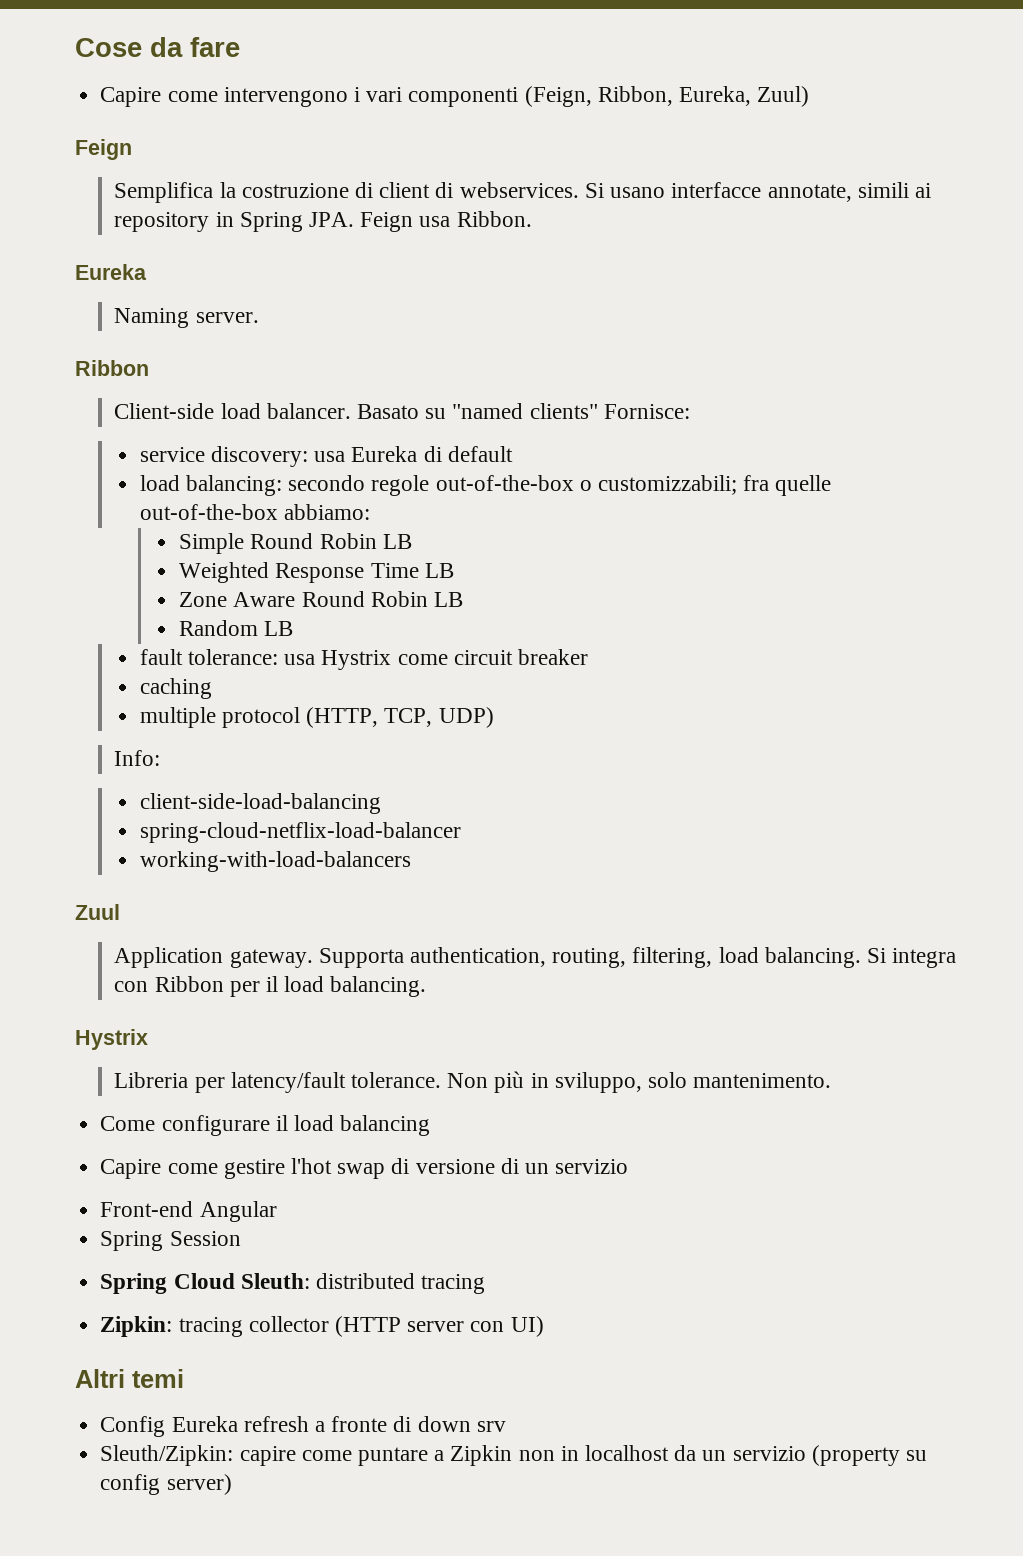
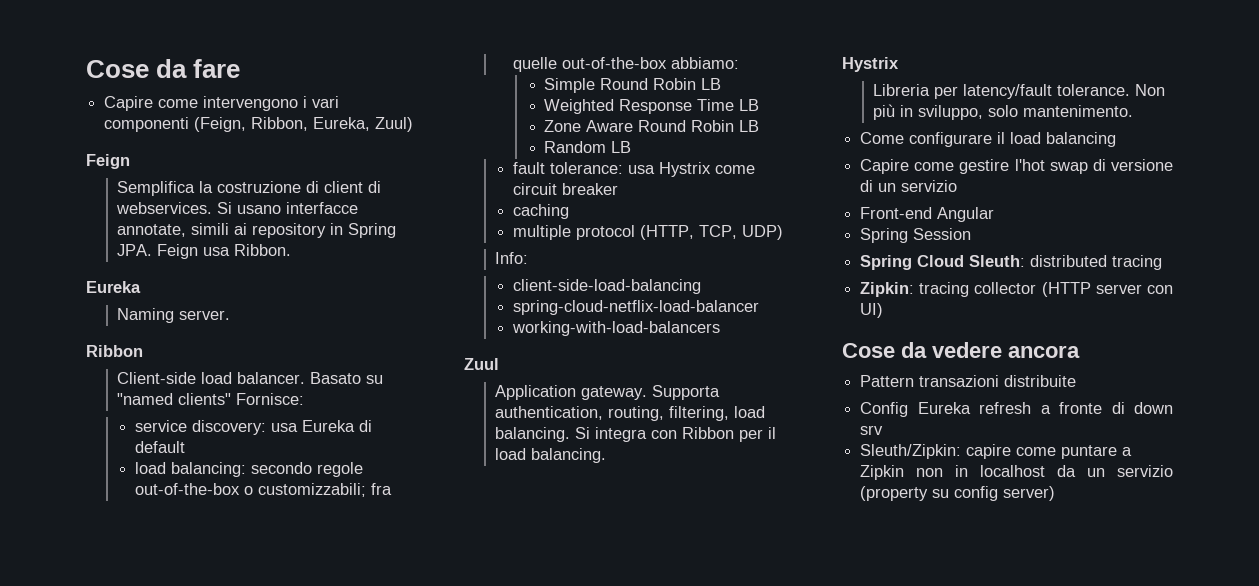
- Altri temi
+ Cose da vedere ancora
+ Pattern transazioni distribuite

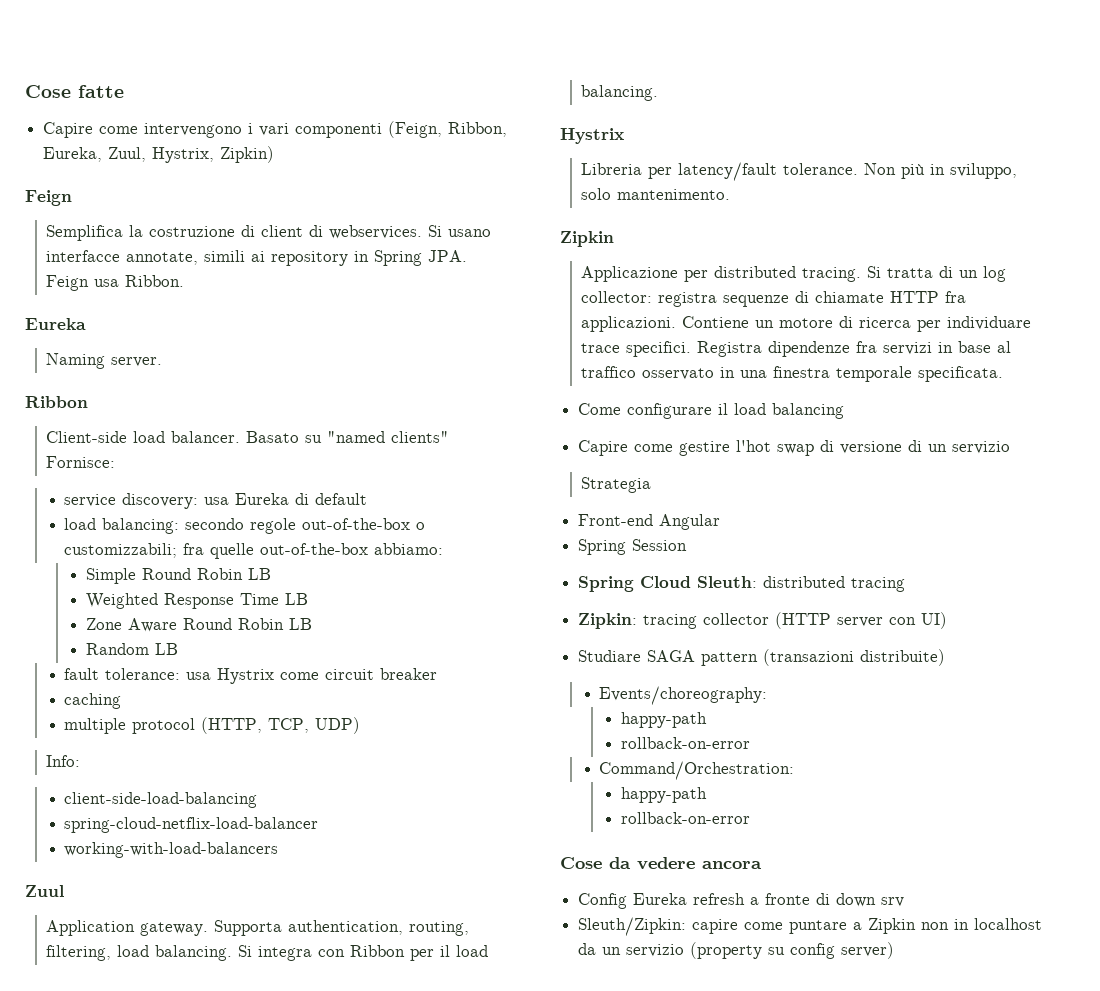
- Cose da fare
+ Cose fatte
- Capire come intervengono i vari componenti (Feign, Ribbon, Eureka, Zuul)
+ Capire come intervengono i vari componenti (Feign, Ribbon, Eureka, Zuul, Hystrix, Zipkin)
  Non più in sviluppo, solo mantenimento.
+ Zipkin
+ Applicazione per distributed tracing. Si tratta di un log collector: registra sequenze di chiamate HTTP fra applicazioni. Contiene un motore di ricerca per individuare trace specifici. Registra dipendenze fra servizi in base al traffico osservato in una finestra temporale specificata.
+ Strategia
+ Studiare SAGA pattern (transazioni distribuite)
+ Events/choreography:
+ happy-path
+ rollback-on-error
+ Command/Orchestration:
+ happy-path
+ rollback-on-error
- Pattern transazioni distribuite

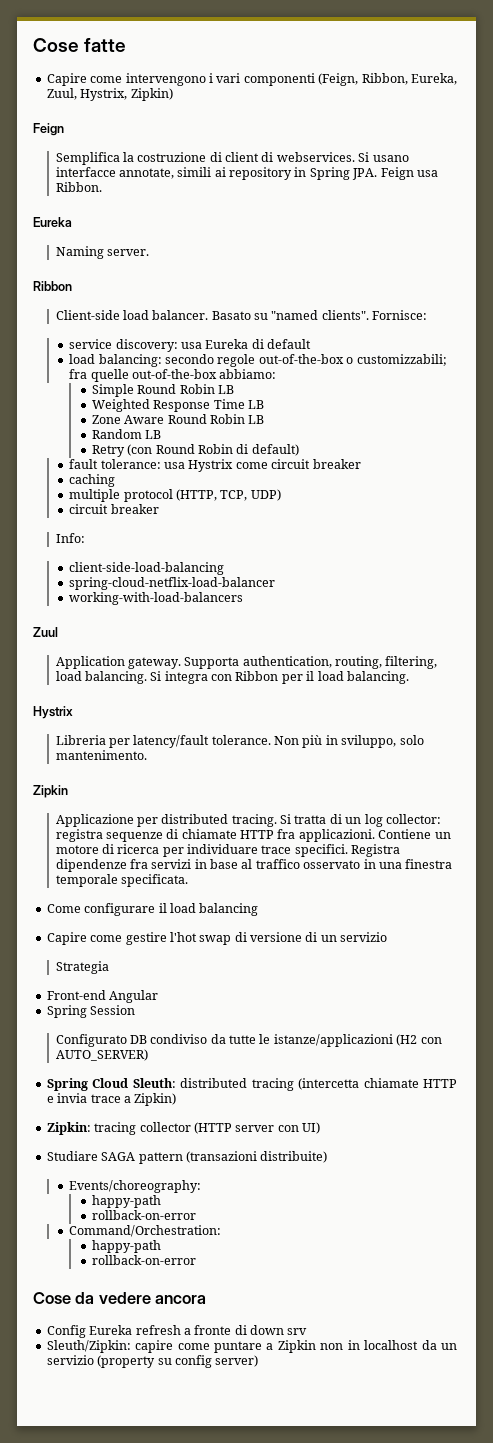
- Basato su "named clients" Fornisce:
+ Basato su "named clients". Fornisce:
+ Retry (con Round Robin di default)
  multiple protocol (HTTP, TCP, UDP)
+ circuit breaker
+ Configurato DB condiviso da tutte le istanze/applicazioni (H2 con AUTO_SERVER)
- Spring Cloud Sleuth: distributed tracing
+ Spring Cloud Sleuth: distributed tracing (intercetta chiamate HTTP e invia trace a Zipkin)

